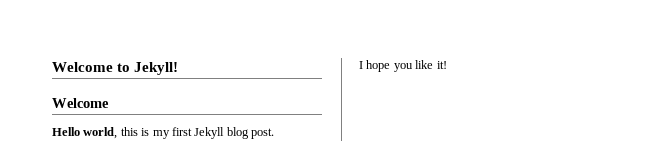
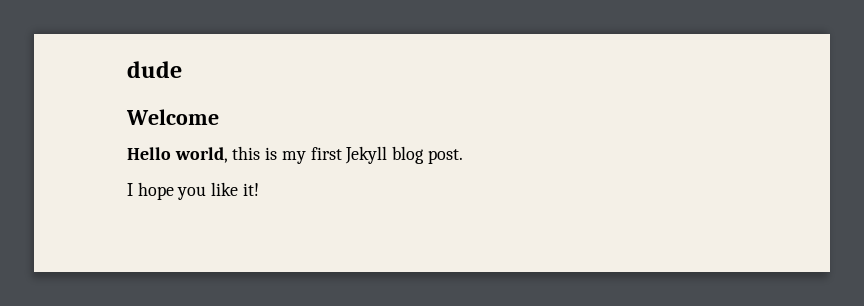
- Welcome to Jekyll!
+ dude

